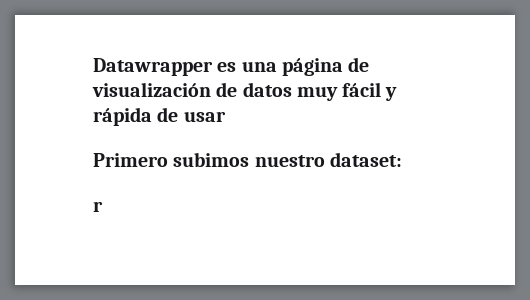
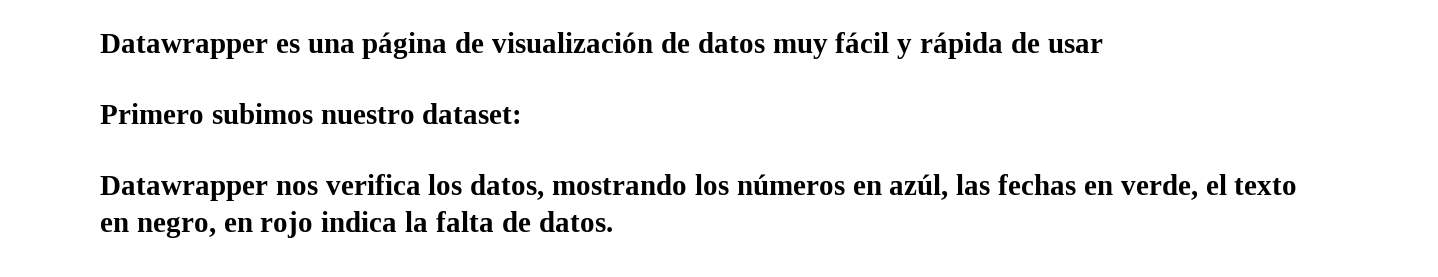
- r
+ Datawrapper nos verifica los datos, mostrando los números en azúl, las fechas en verde, el texto en negro, en rojo indica la falta de datos.

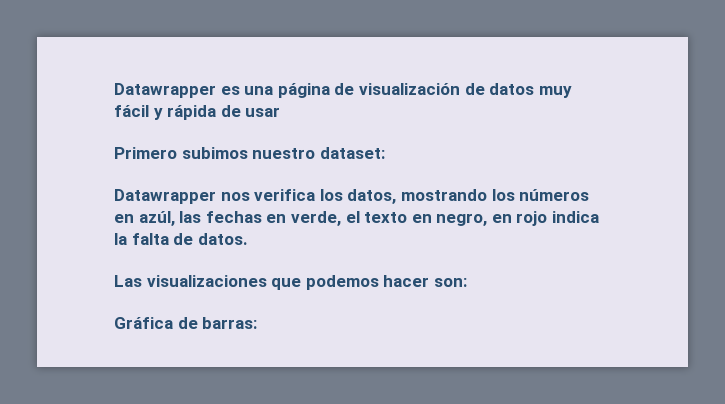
+ Las visualizaciones que podemos hacer son:
+ Gráfica de barras:

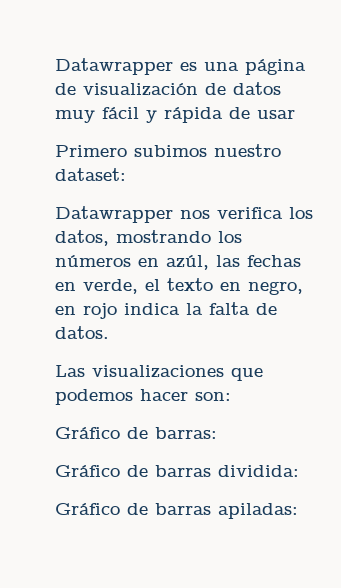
- Gráfica de barras:
+ Gráfico de barras:
+ Gráfico de barras dividida:
+ Gráfico de barras apiladas:

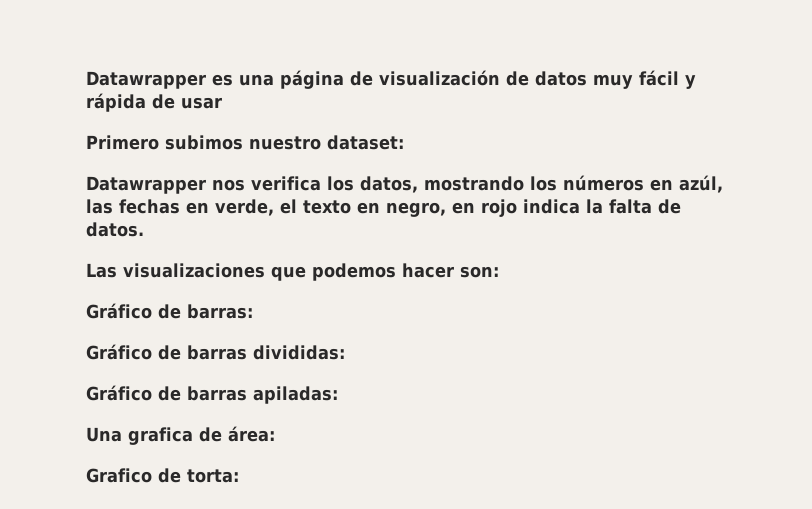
- Gráfico de barras dividida:
+ Gráfico de barras divididas:
+ Una grafica de área:
+ Grafico de torta:

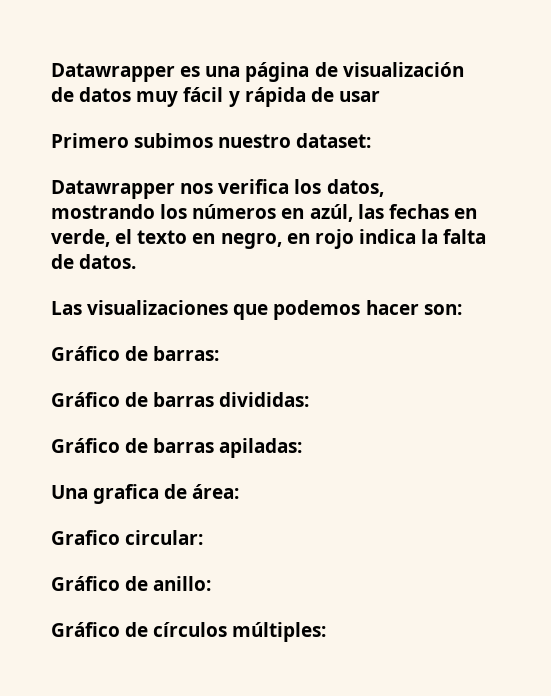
- Grafico de torta:
+ Grafico circular:
+ Gráfico de anillo:
+ Gráfico de círculos múltiples:

